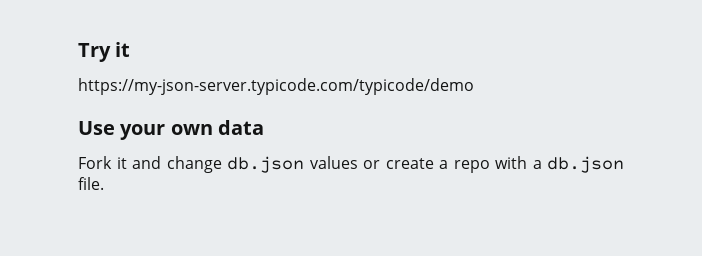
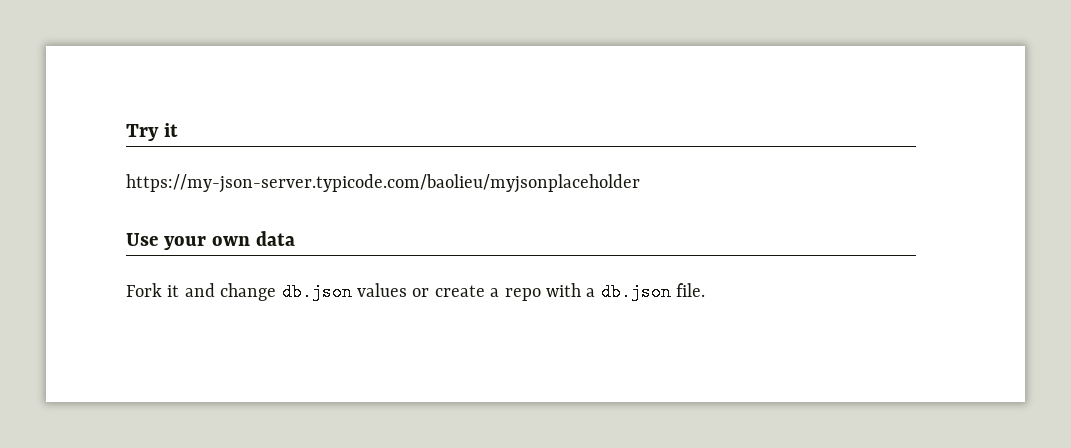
- https://my-json-server.typicode.com/typicode/demo
+ https://my-json-server.typicode.com/baolieu/myjsonplaceholder

